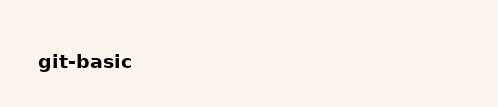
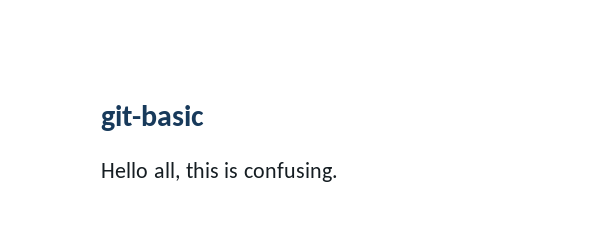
+ Hello all, this is confusing.

